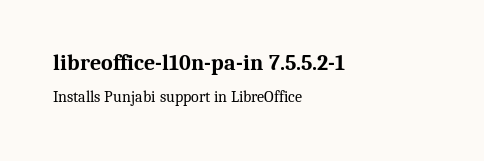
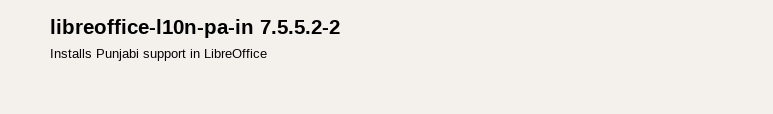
- libreoffice-l10n-pa-in 7.5.5.2-1
+ libreoffice-l10n-pa-in 7.5.5.2-2

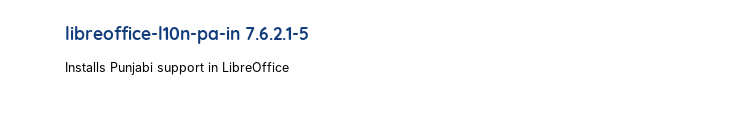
- libreoffice-l10n-pa-in 7.5.5.2-2
+ libreoffice-l10n-pa-in 7.6.2.1-5

